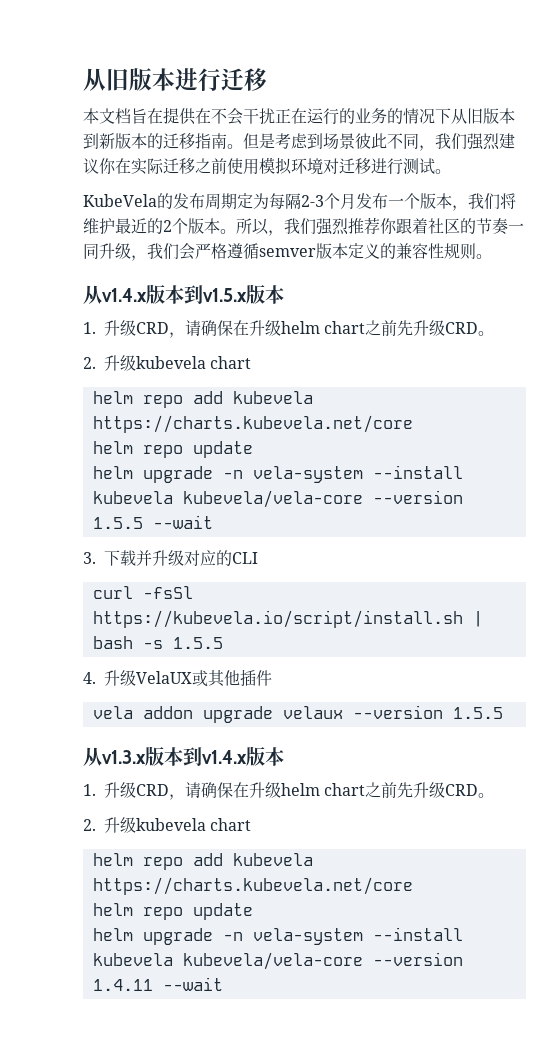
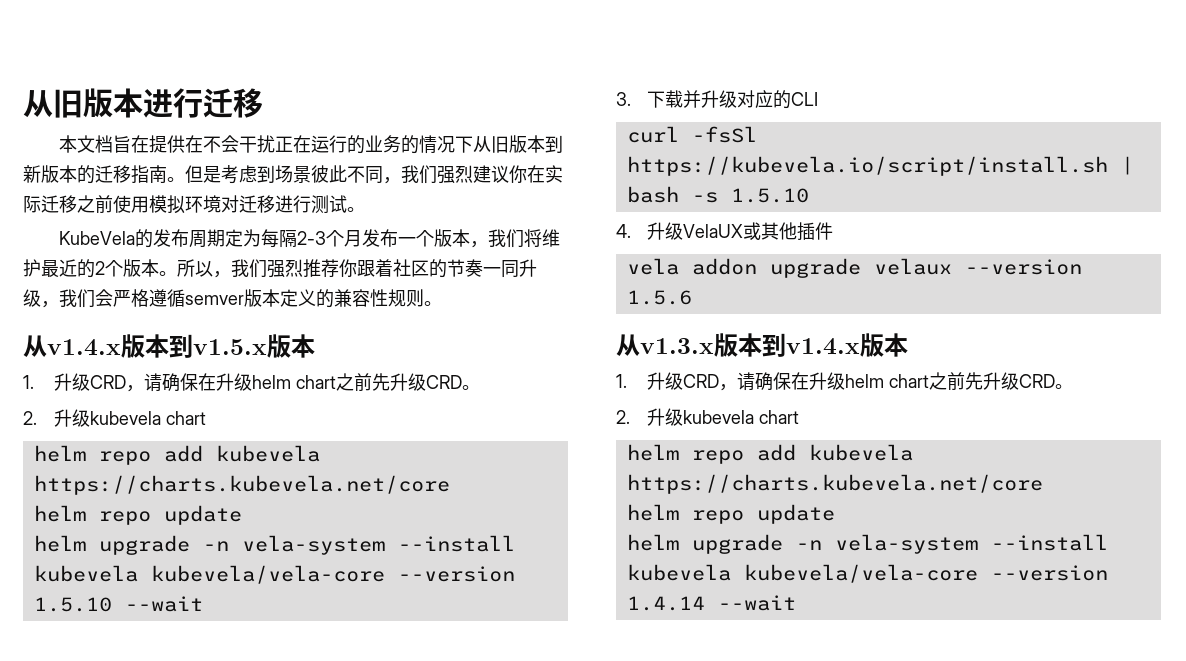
- helm upgrade -n vela-system --install kubevela kubevela/vela-core --version 1.5.5 --wait
+ helm upgrade -n vela-system --install kubevela kubevela/vela-core --version 1.5.10 --wait
- curl -fsSl https://kubevela.io/script/install.sh | bash -s 1.5.5
+ curl -fsSl https://kubevela.io/script/install.sh | bash -s 1.5.10
- vela addon upgrade velaux --version 1.5.5
+ vela addon upgrade velaux --version 1.5.6
- helm upgrade -n vela-system --install kubevela kubevela/vela-core --version 1.4.11 --wait
+ helm upgrade -n vela-system --install kubevela kubevela/vela-core --version 1.4.14 --wait

